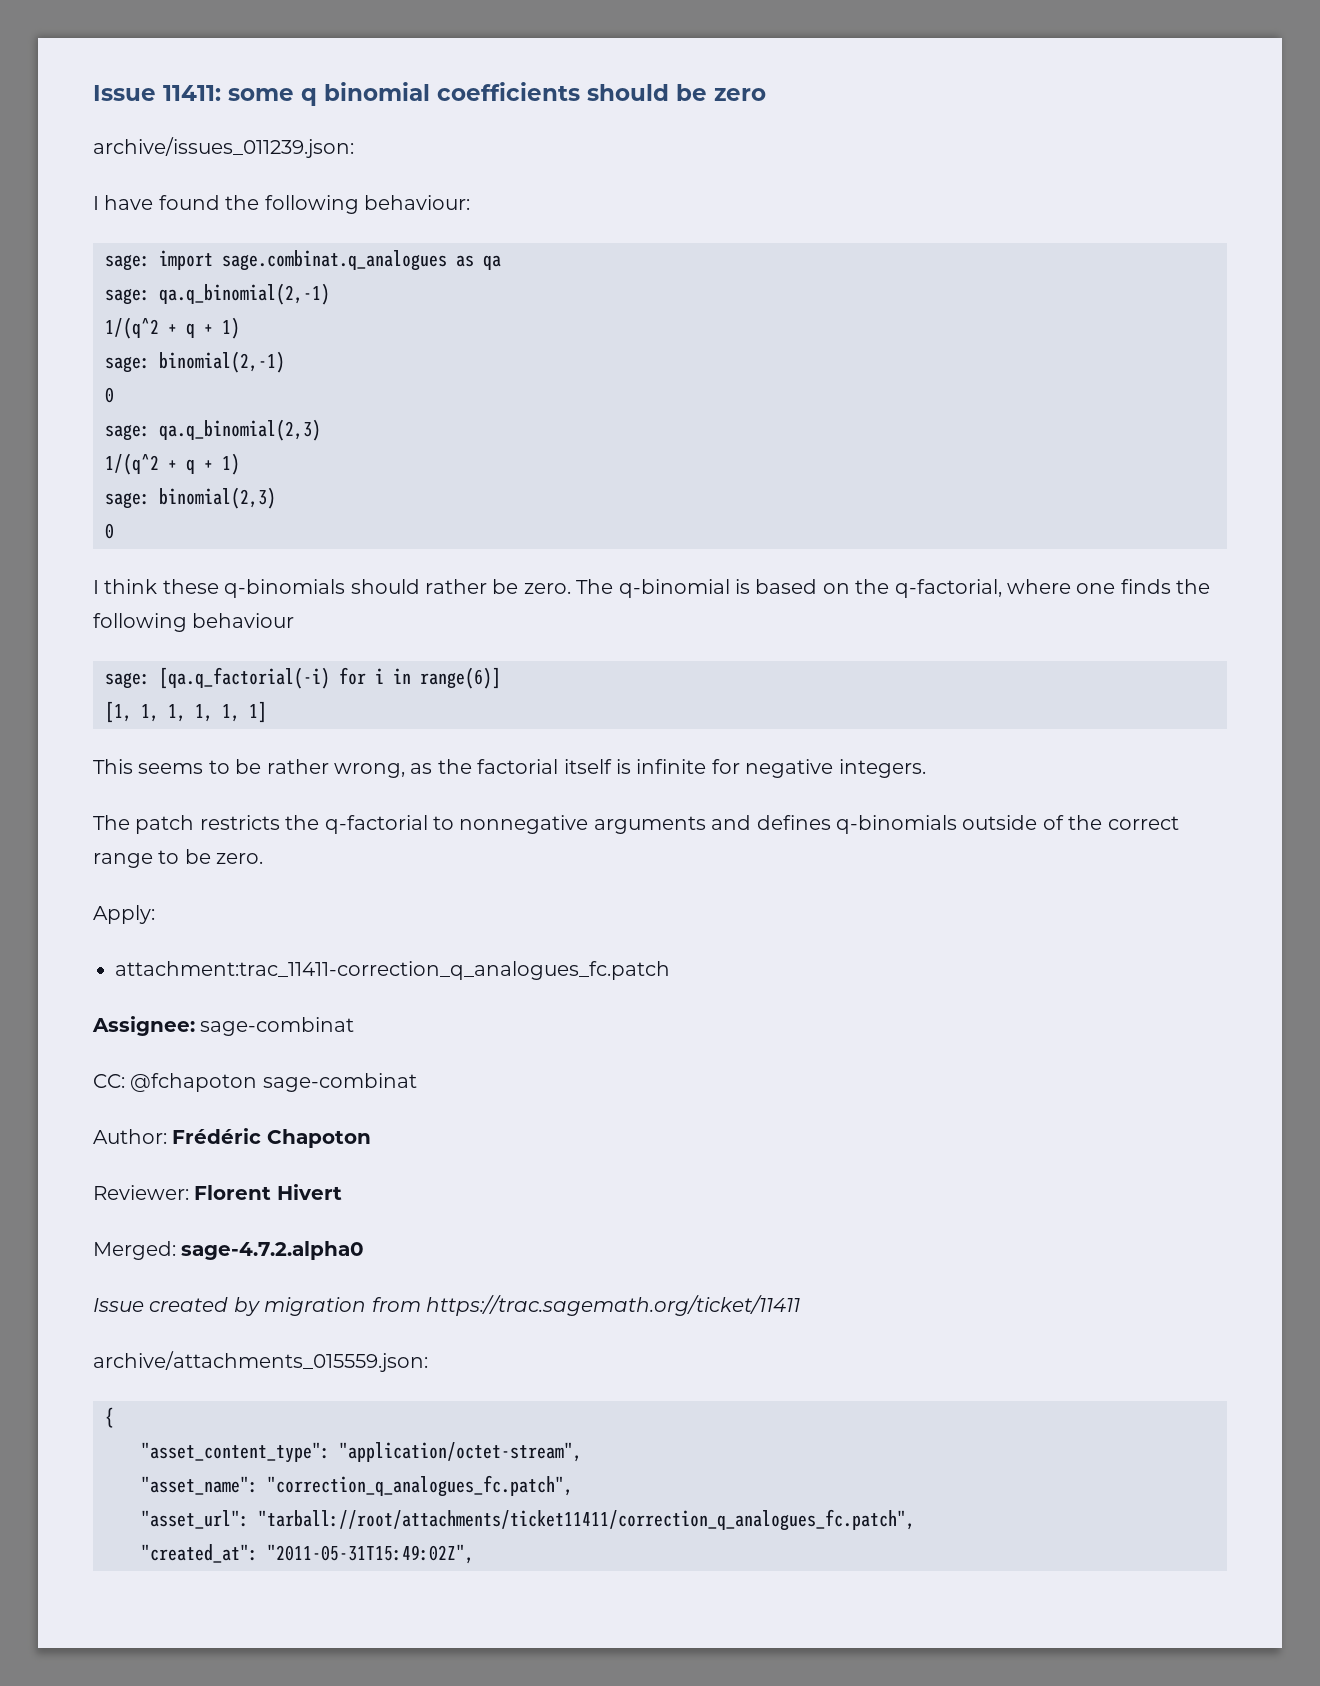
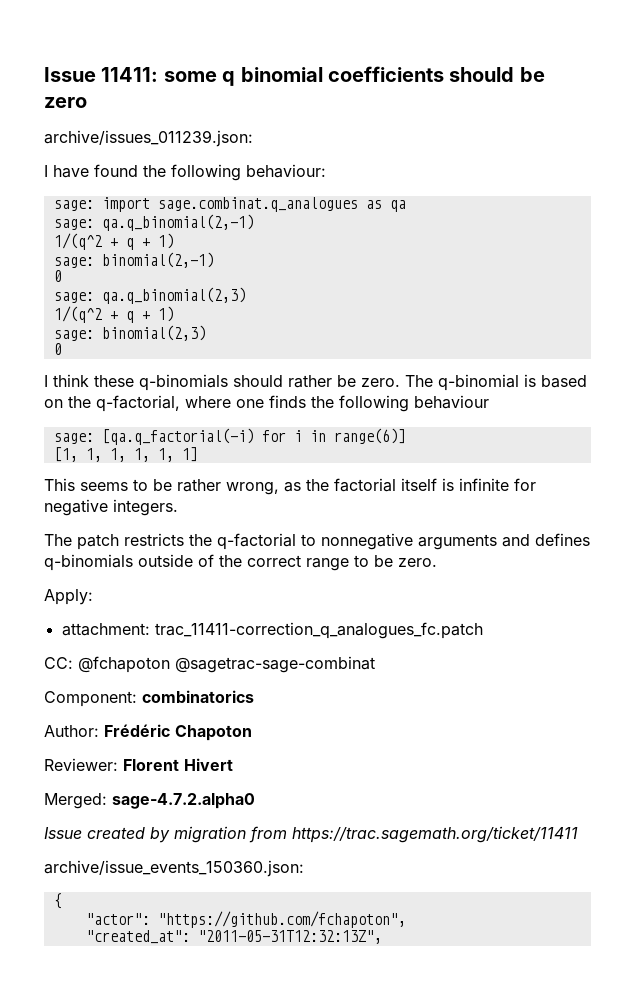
- attachment:trac_11411-correction_q_analogues_fc.patch
- Assignee: sage-combinat
+ attachment: trac_11411-correction_q_analogues_fc.patch
- CC: @fchapoton sage-combinat
+ CC: @fchapoton @sagetrac-sage-combinat
+ Component: combinatorics
- archive/attachments_015559.json:
+ archive/issue_events_150360.json:
- "asset_content_type": "application/octet-stream",
- "asset_name": "correction_q_analogues_fc.patch",
- "asset_url": "tarball://root/attachments/ticket11411/correction_q_analogues_fc.patch",
+ "actor": "https://github.com/fchapoton",
- "created_at": "2011-05-31T15:49:02Z",
+ "created_at": "2011-05-31T12:32:13Z",

